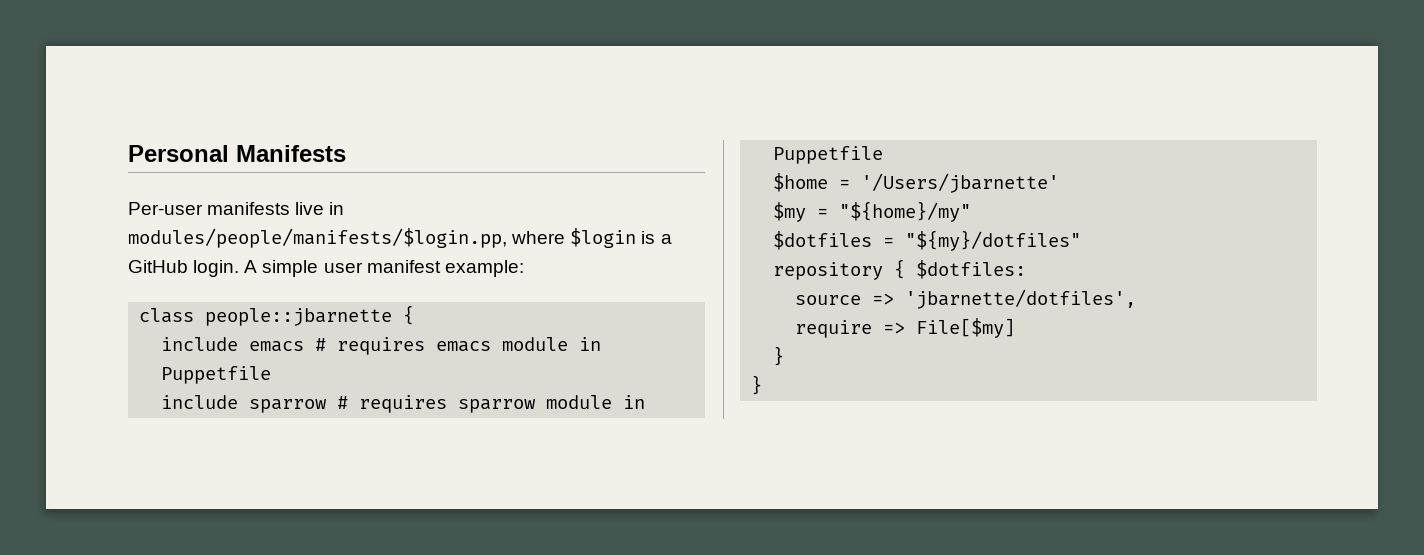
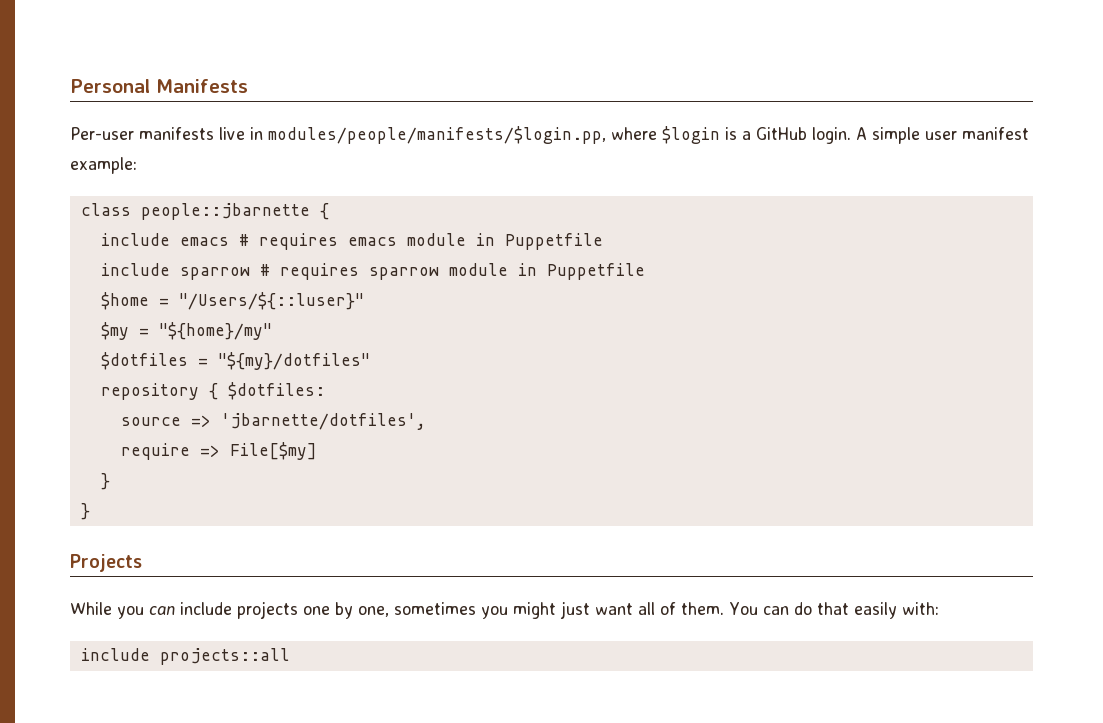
- $home = '/Users/jbarnette'
+ $home = "/Users/${::luser}"
+ Projects
+ While you can include projects one by one, sometimes you might just want all of them. You can do that easily with:
+ include projects::all

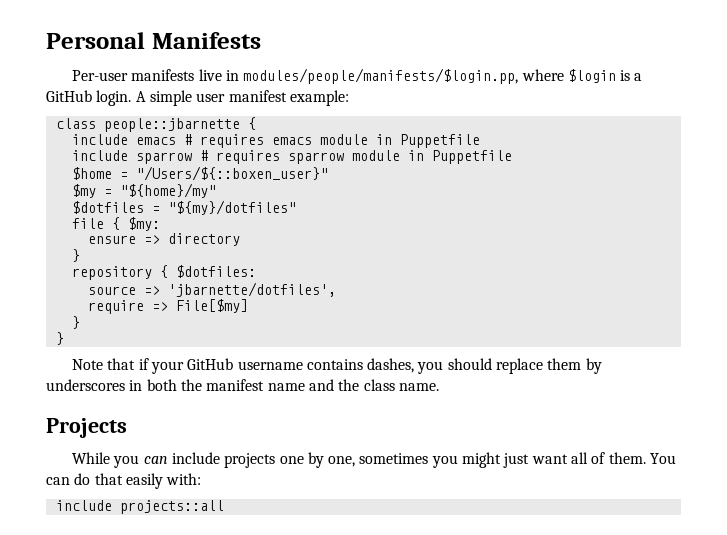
- $home = "/Users/${::luser}"
+ $home = "/Users/${::boxen_user}"
+ file { $my:
+ ensure => directory
+ }
+ Note that if your GitHub username contains dashes, you should replace them by underscores in both the manifest name and the class name.

